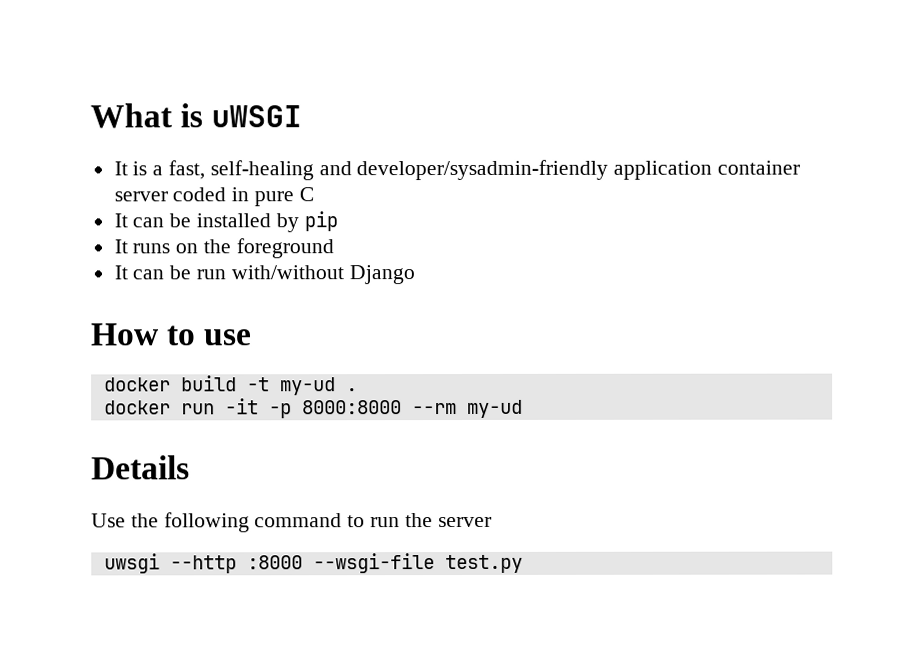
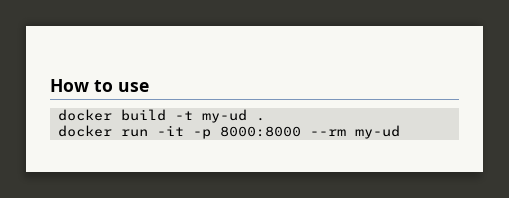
- What is uWSGI
- It is a fast, self-healing and developer/sysadmin-friendly application container server coded in pure C
- It can be installed by pip
- It runs on the foreground
- It can be run with/without Django
- Details
- Use the following command to run the server
- uwsgi --http :8000 --wsgi-file test.py

